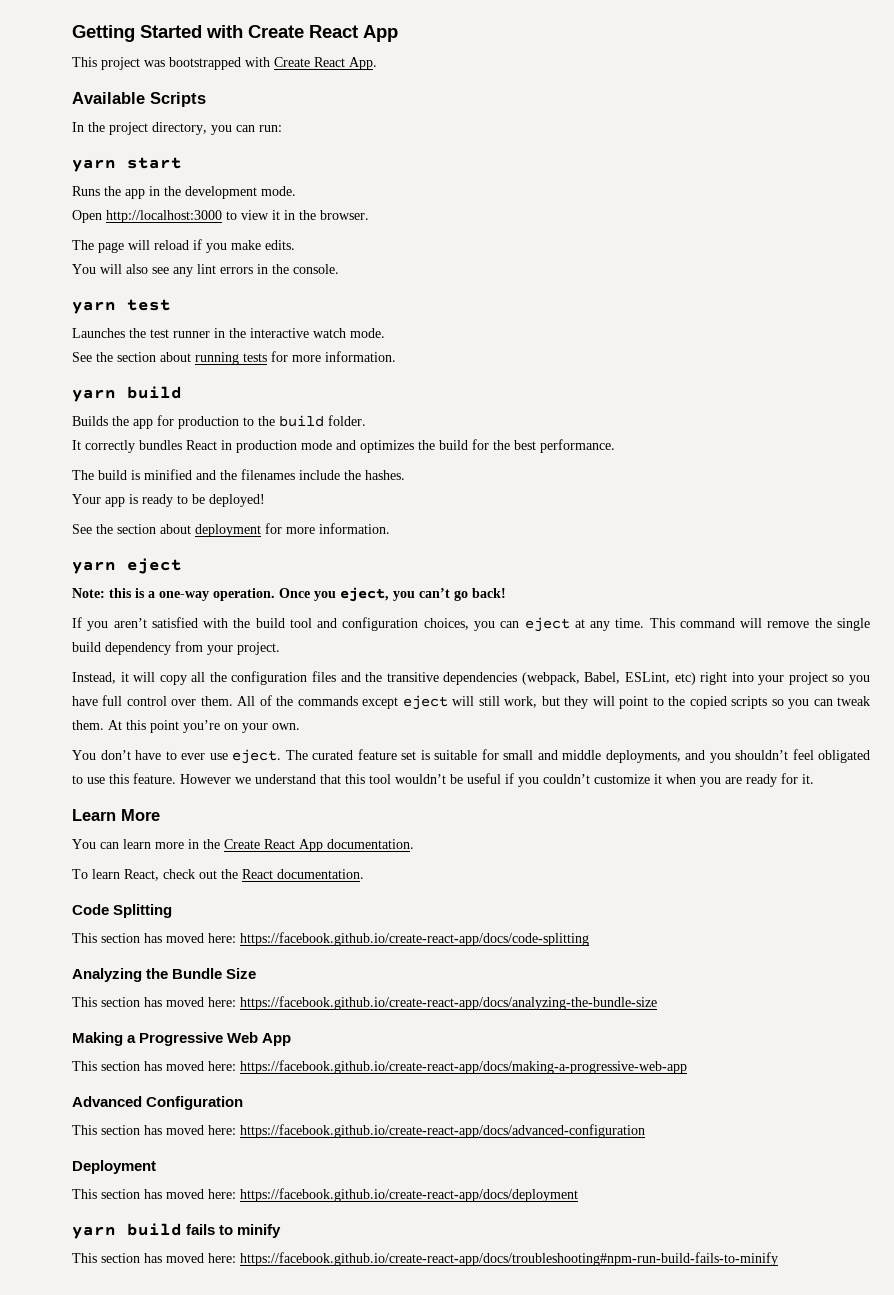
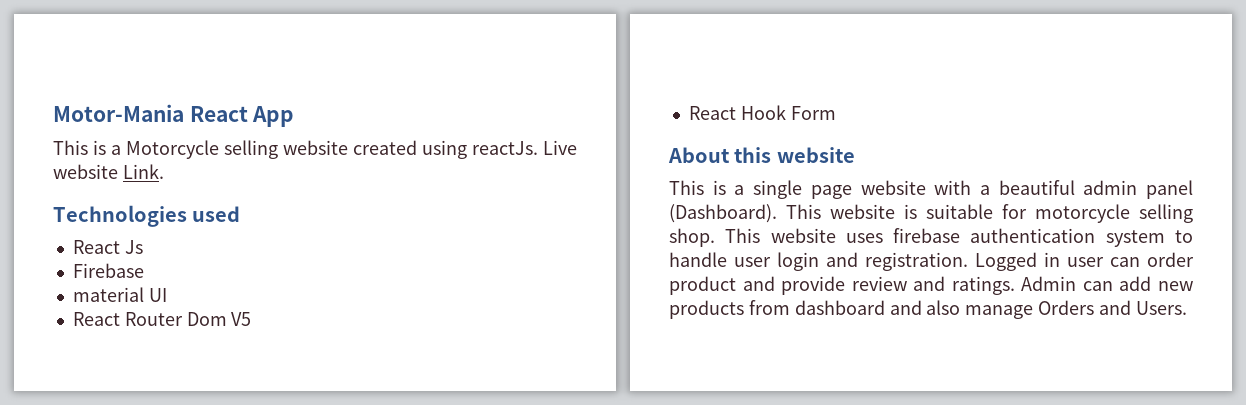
- Getting Started with Create React App
+ Motor-Mania React App
- This project was bootstrapped with Create React App.
- Available Scripts
- In the project directory, you can run:
- yarn start
- Runs the app in the development mode.
- Open http://localhost:3000 to view it in the browser.
- The page will reload if you make edits.
- You will also see any lint errors in the console.
- yarn test
- Launches the test runner in the interactive watch mode.
- See the section about running tests for more information.
- yarn build
- Builds the app for production to the build folder.
- It correctly bundles React in production mode and optimizes the build for the best performance.
- The build is minified and the filenames include the hashes.
- Your app is ready to be deployed!
- See the section about deployment for more information.
- yarn eject
- Note: this is a one-way operation. Once you eject, you can’t go back!
- If you aren’t satisfied with the build tool and configuration choices, you can eject at any time. This command will remove the single build dependency from your project.
- Instead, it will copy all the configuration files and the transitive dependencies (webpack, Babel, ESLint, etc) right into your project so you have full control over them. All of the commands except eject will still work, but they will point to the copied scripts so you can tweak them. At this point you’re on your own.
- You don’t have to ever use eject. The curated feature set is suitable for small and middle deployments, and you shouldn’t feel obligated to use this feature. However we understand that this tool wouldn’t be useful if you couldn’t customize it when you are ready for it.
- Learn More
- You can learn more in the Create React App documentation.
- To learn React, check out the React documentation.
- Code Splitting
- This section has moved here: https://facebook.github.io/create-react-app/docs/code-splitting
- Analyzing the Bundle Size
- This section has moved here: https://facebook.github.io/create-react-app/docs/analyzing-the-bundle-size
- Making a Progressive Web App
- This section has moved here: https://facebook.github.io/create-react-app/docs/making-a-progressive-web-app
- Advanced Configuration
- This section has moved here: https://facebook.github.io/create-react-app/docs/advanced-configuration
- Deployment
- This section has moved here: https://facebook.github.io/create-react-app/docs/deployment
- yarn build fails to minify
- This section has moved here: https://facebook.github.io/create-react-app/docs/troubleshooting#npm-run-build-fails-to-minify
+ This is a Motorcycle selling website created using reactJs. Live website Link.
+ Technologies used
+ React Js
+ Firebase
+ material UI
+ React Router Dom V5
+ React Hook Form
+ About this website
+ This is a single page website with a beautiful admin panel (Dashboard). This website is suitable for motorcycle selling shop. This website uses firebase authentication system to handle user login and registration. Logged in user can order product and provide review and ratings. Admin can add new products from dashboard and also manage Orders and Users.

